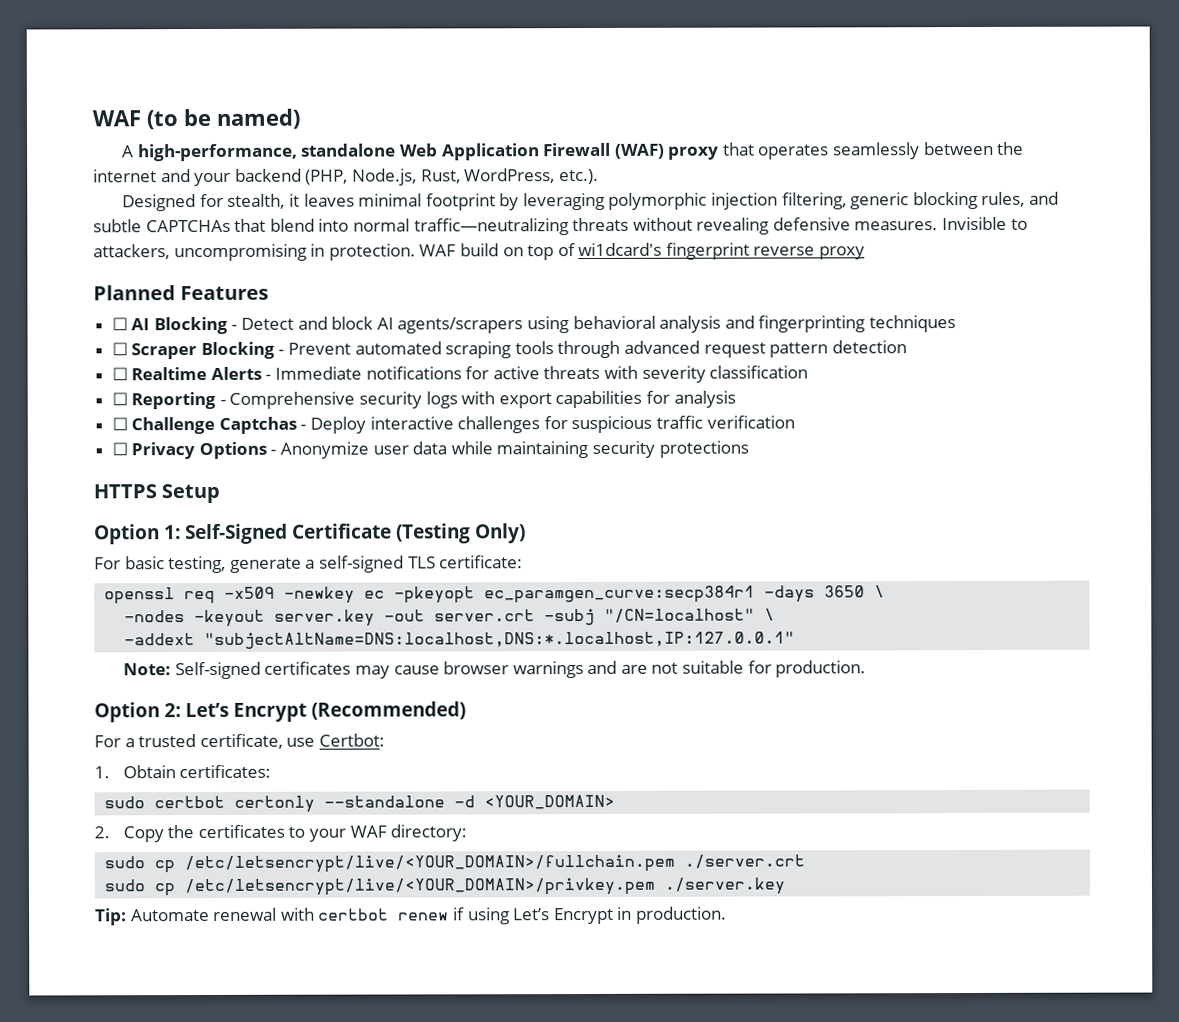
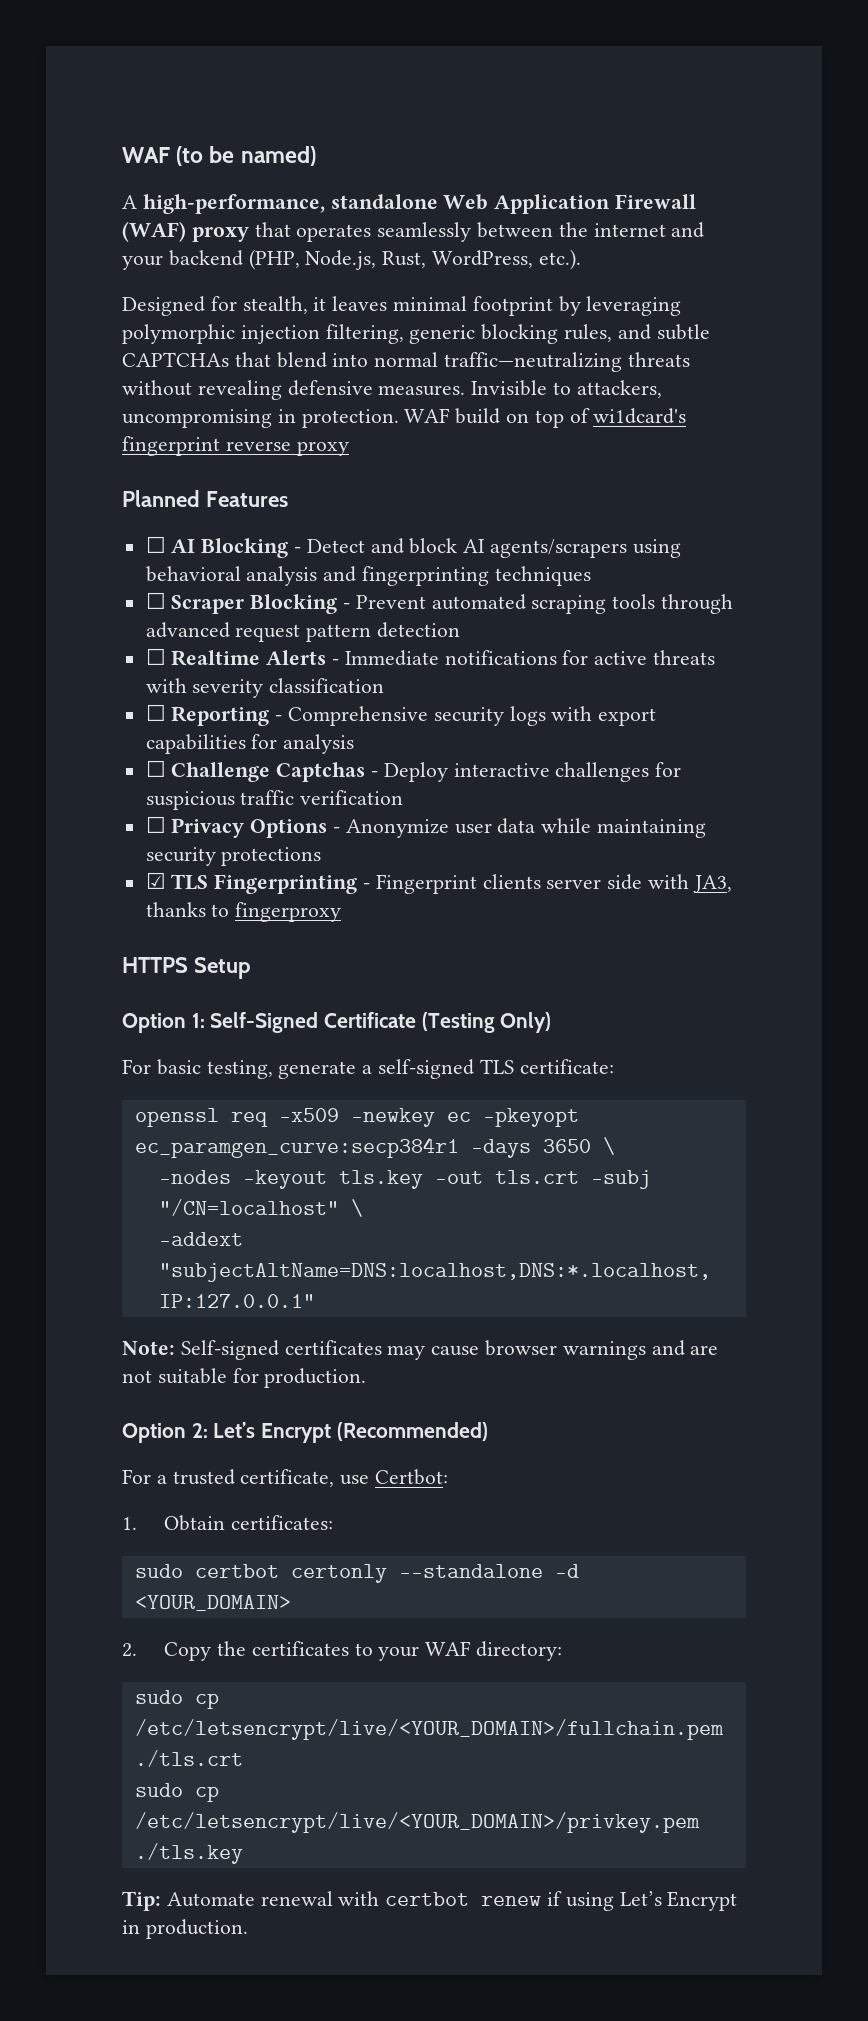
+ ☑ TLS Fingerprinting - Fingerprint clients server side with JA3, thanks to fingerproxy
- -nodes -keyout server.key -out server.crt -subj "/CN=localhost" \
+ -nodes -keyout tls.key -out tls.crt -subj "/CN=localhost" \
- sudo cp /etc/letsencrypt/live/<YOUR_DOMAIN>/fullchain.pem ./server.crt
+ sudo cp /etc/letsencrypt/live/<YOUR_DOMAIN>/fullchain.pem ./tls.crt
- sudo cp /etc/letsencrypt/live/<YOUR_DOMAIN>/privkey.pem ./server.key
+ sudo cp /etc/letsencrypt/live/<YOUR_DOMAIN>/privkey.pem ./tls.key

